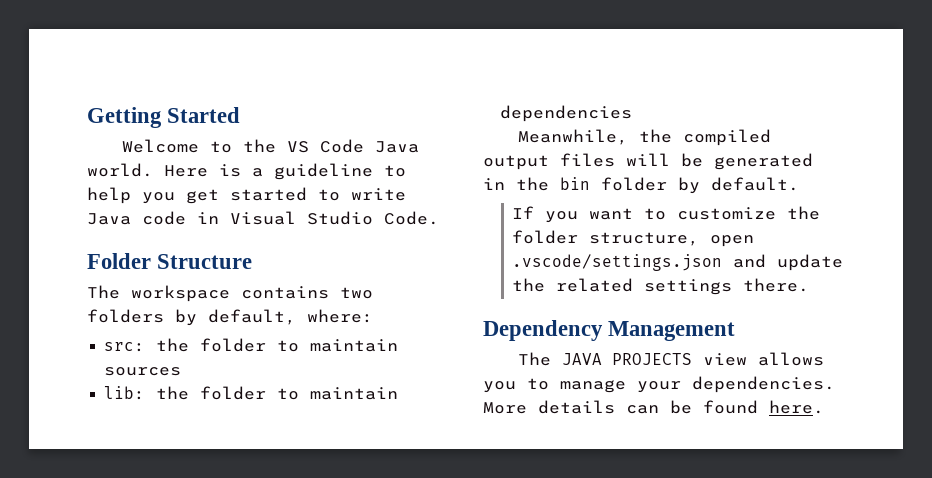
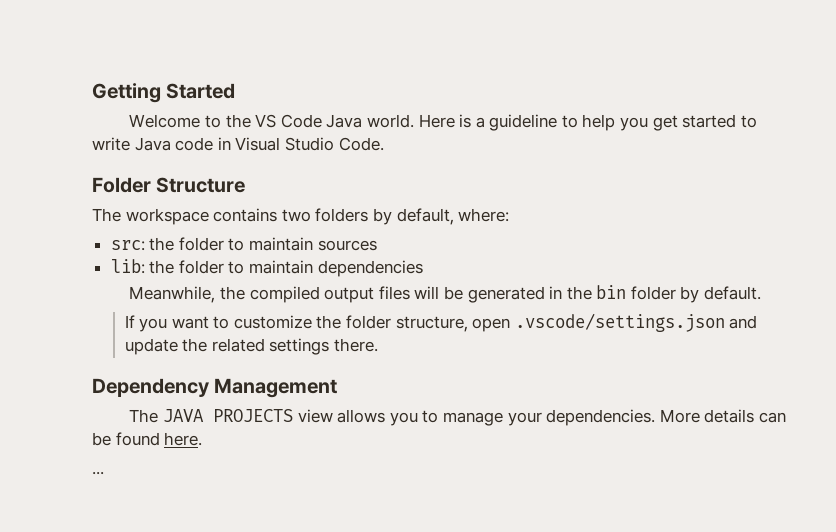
+ ...

